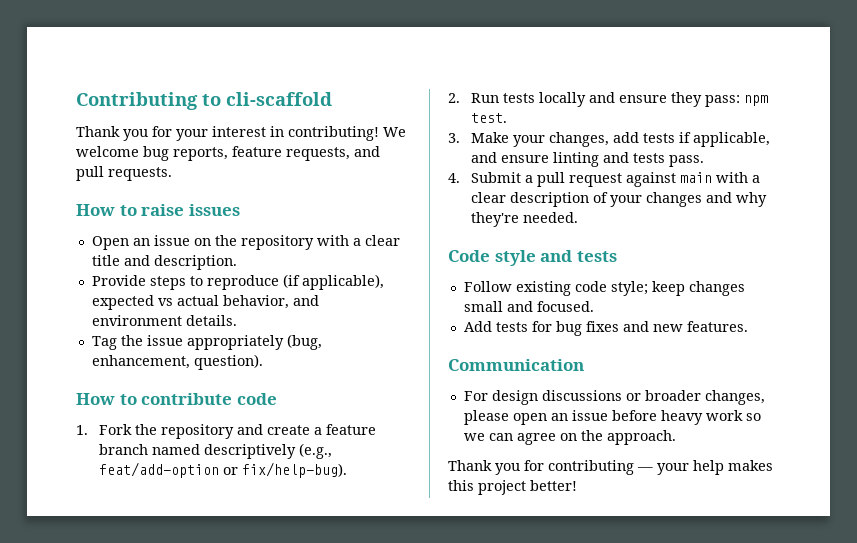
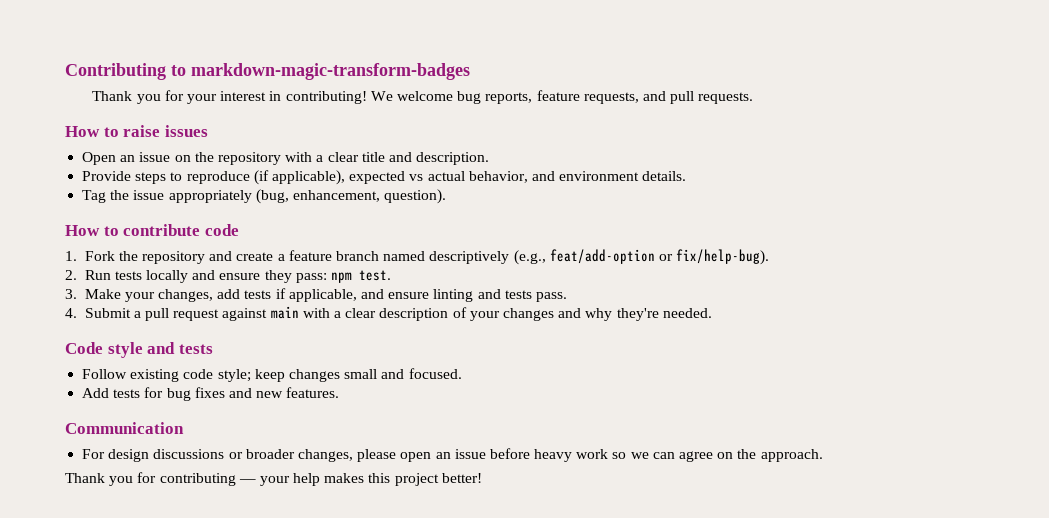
- Contributing to cli-scaffold
+ Contributing to markdown-magic-transform-badges

